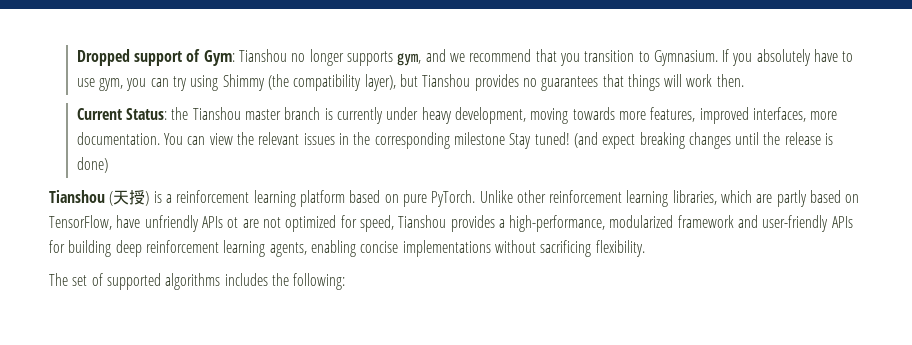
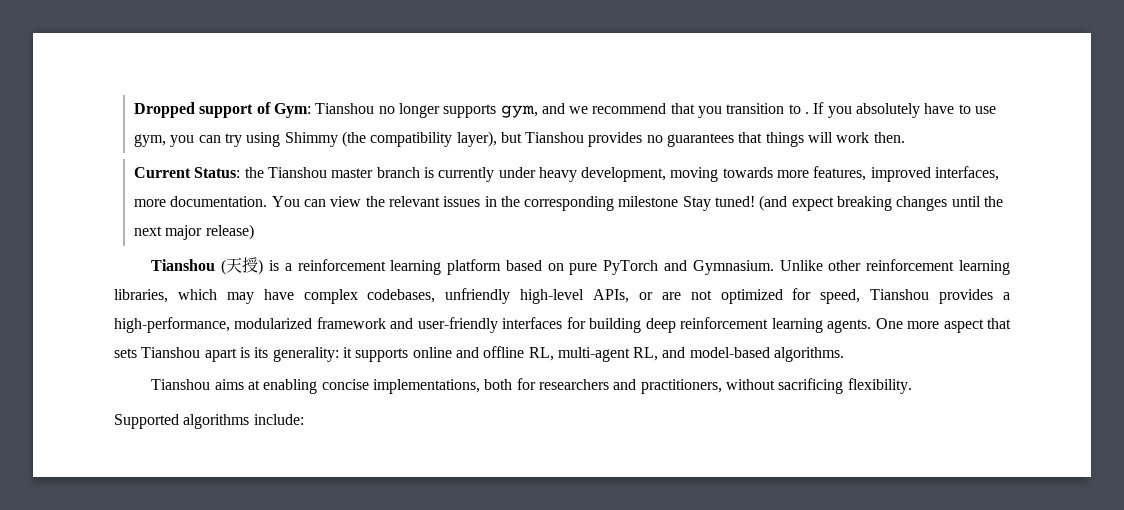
- Dropped support of Gym: Tianshou no longer supports gym, and we recommend that you transition to Gymnasium.
+ Dropped support of Gym: Tianshou no longer supports gym, and we recommend that you transition to .
- (and expect breaking changes until the release is done)
+ (and expect breaking changes until the next major release)
- Tianshou (天授) is a reinforcement learning platform based on pure PyTorch.
+ Tianshou (天授) is a reinforcement learning platform based on pure PyTorch and Gymnasium.
- Unlike other reinforcement learning libraries, which are partly based on TensorFlow, have unfriendly APIs ot are not optimized for speed, Tianshou provides a high-performance, modularized framework and user-friendly APIs for building deep reinforcement learning agents, enabling concise implementations without sacrificing flexibility.
- The set of supported algorithms includes the following:
+ Unlike other reinforcement learning libraries, which may have complex codebases, unfriendly high-level APIs, or are not optimized for speed, Tianshou provides a high-performance, modularized framework and user-friendly interfaces for building deep reinforcement learning agents. One more aspect that sets Tianshou apart is its generality: it supports online and offline RL, multi-agent RL, and model-based algorithms.
+ Tianshou aims at enabling concise implementations, both for researchers and practitioners, without sacrificing flexibility.
+ Supported algorithms include:

